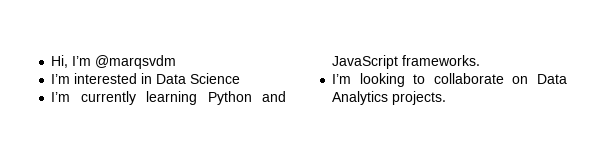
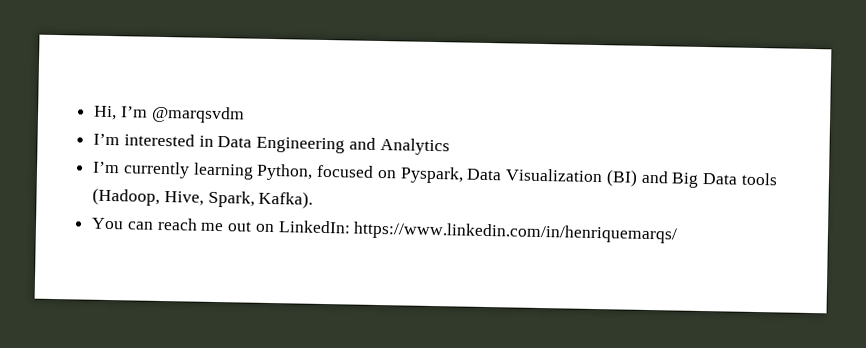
- I’m interested in Data Science
+ I’m interested in Data Engineering and Analytics
- I’m currently learning Python and JavaScript frameworks.
- I’m looking to collaborate on Data Analytics projects.
+ I’m currently learning Python, focused on Pyspark, Data Visualization (BI) and Big Data tools (Hadoop, Hive, Spark, Kafka).
+ You can reach me out on LinkedIn: https://www.linkedin.com/in/henriquemarqs/

